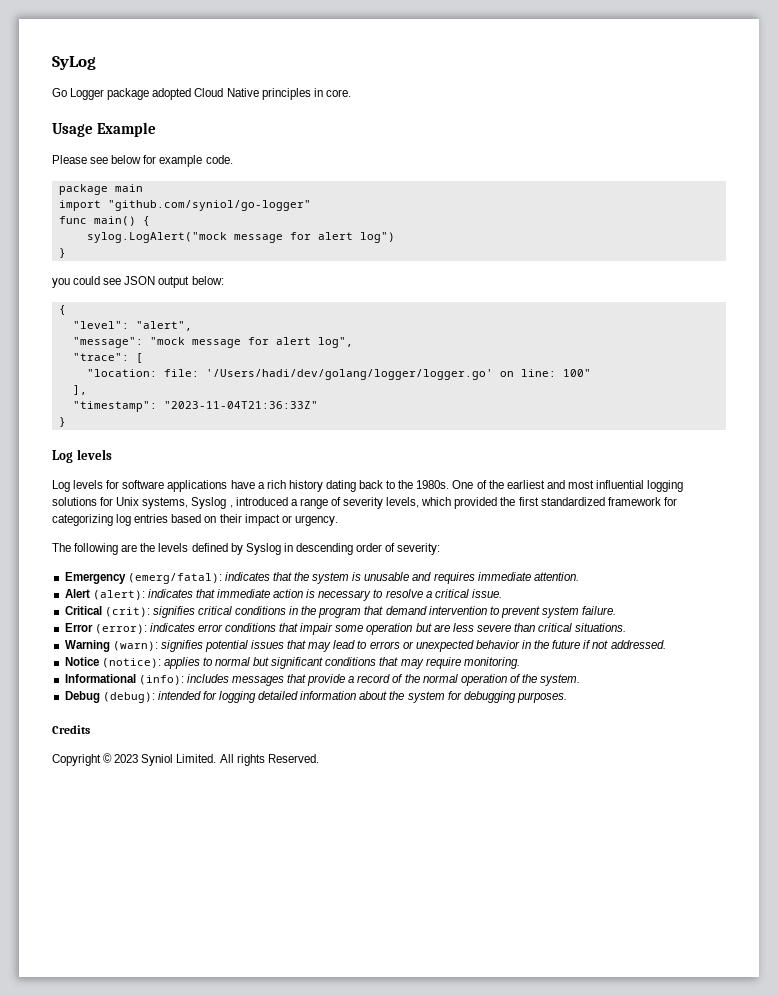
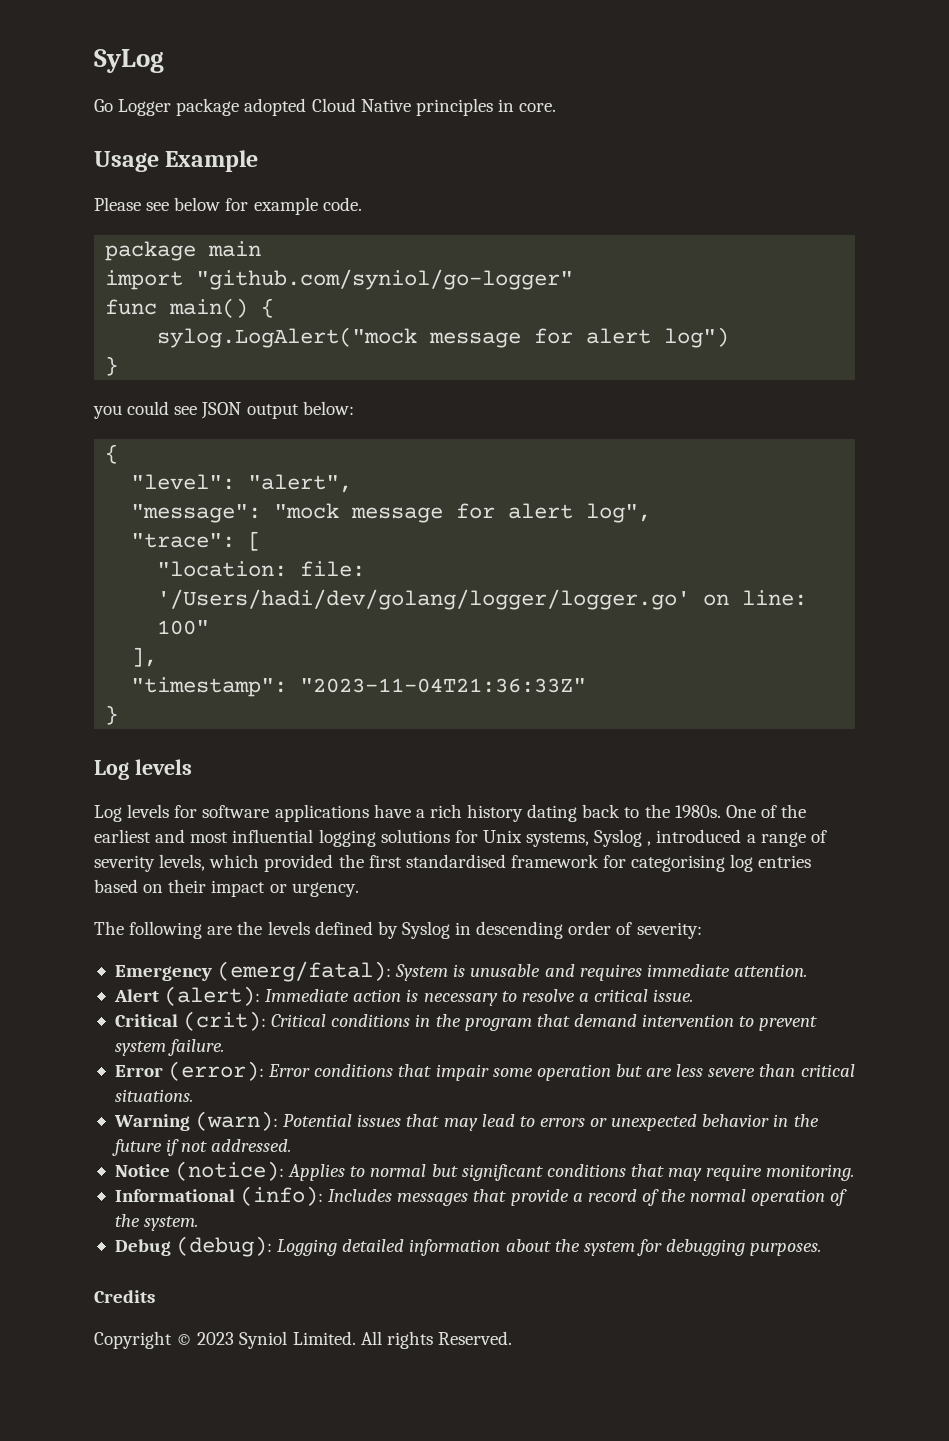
- One of the earliest and most influential logging solutions for Unix systems, Syslog , introduced a range of severity levels, which provided the first standardized framework for categorizing log entries based on their impact or urgency.
+ One of the earliest and most influential logging solutions for Unix systems, Syslog , introduced a range of severity levels, which provided the first standardised framework for categorising log entries based on their impact or urgency.
- Emergency (emerg/fatal): indicates that the system is unusable and requires immediate attention.
+ Emergency (emerg/fatal): System is unusable and requires immediate attention.
- Alert (alert): indicates that immediate action is necessary to resolve a critical issue.
+ Alert (alert): Immediate action is necessary to resolve a critical issue.
- Critical (crit): signifies critical conditions in the program that demand intervention to prevent system failure.
+ Critical (crit): Critical conditions in the program that demand intervention to prevent system failure.
- Error (error): indicates error conditions that impair some operation but are less severe than critical situations.
+ Error (error): Error conditions that impair some operation but are less severe than critical situations.
- Warning (warn): signifies potential issues that may lead to errors or unexpected behavior in the future if not addressed.
+ Warning (warn): Potential issues that may lead to errors or unexpected behavior in the future if not addressed.
- Notice (notice): applies to normal but significant conditions that may require monitoring.
+ Notice (notice): Applies to normal but significant conditions that may require monitoring.
- Informational (info): includes messages that provide a record of the normal operation of the system.
+ Informational (info): Includes messages that provide a record of the normal operation of the system.
- Debug (debug): intended for logging detailed information about the system for debugging purposes.
+ Debug (debug): Logging detailed information about the system for debugging purposes.

